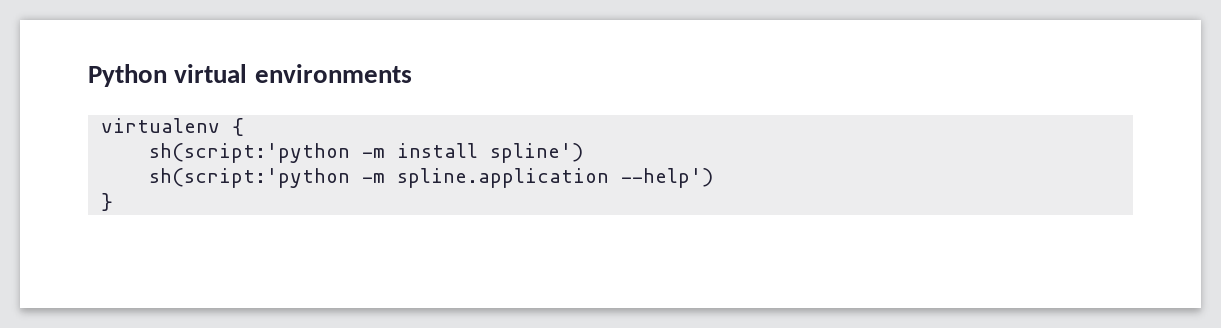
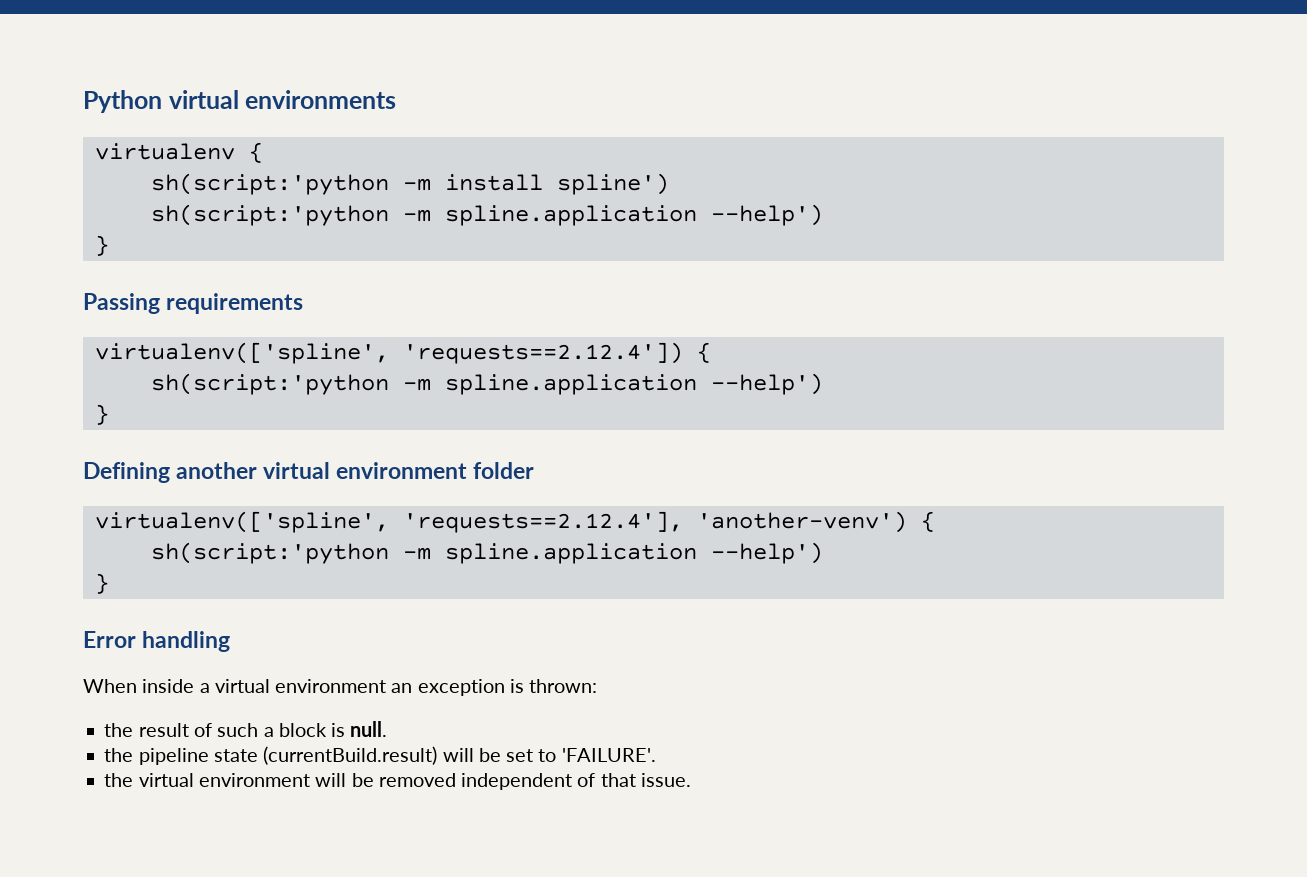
+ Passing requirements
+ virtualenv(['spline', 'requests==2.12.4']) {
+ sh(script:'python -m spline.application --help')
+ }
+ Defining another virtual environment folder
+ virtualenv(['spline', 'requests==2.12.4'], 'another-venv') {
+ sh(script:'python -m spline.application --help')
+ }
+ Error handling
+ When inside a virtual environment an exception is thrown:
+ the result of such a block is null.
+ the pipeline state (currentBuild.result) will be set to 'FAILURE'.
+ the virtual environment will be removed independent of that issue.

